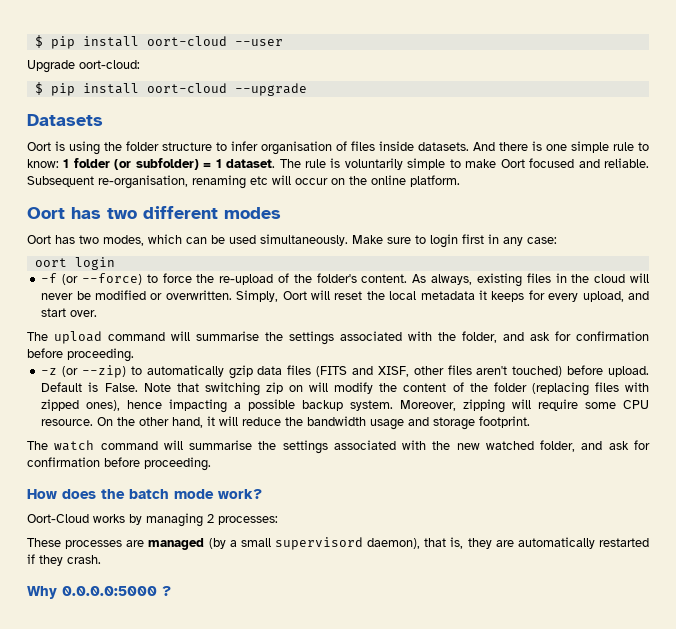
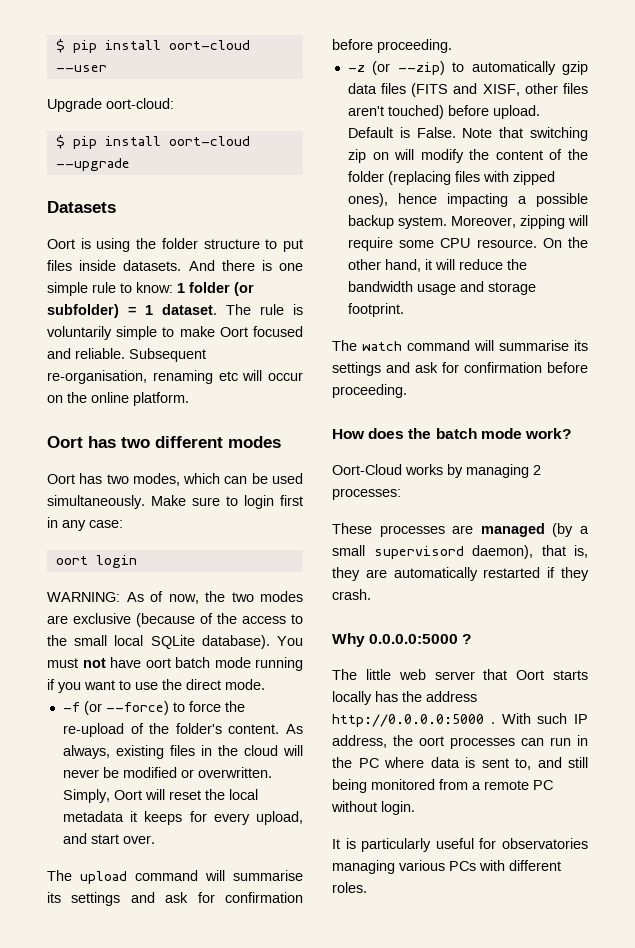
- Oort is using the folder structure to infer organisation of files inside datasets.
+ Oort is using the folder structure to put files inside datasets.
+ WARNING: As of now, the two modes are exclusive (because of the access to the small local SQLite database). You must not have oort batch mode running if you want to use the direct mode.
- The upload command will summarise the settings associated with the folder, and ask for confirmation before proceeding.
+ The upload command will summarise its settings and ask for confirmation before proceeding.
- The watch command will summarise the settings associated with the new watched folder, and ask for confirmation before proceeding.
+ The watch command will summarise its settings and ask for confirmation before proceeding.
+ The little web server that Oort starts locally has the address http://0.0.0.0:5000 . With such IP address, the oort processes can run in the PC where data is sent to, and still being monitored from a remote PC without login.
+ It is particularly useful for observatories managing various PCs with different roles.

